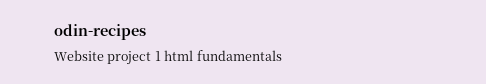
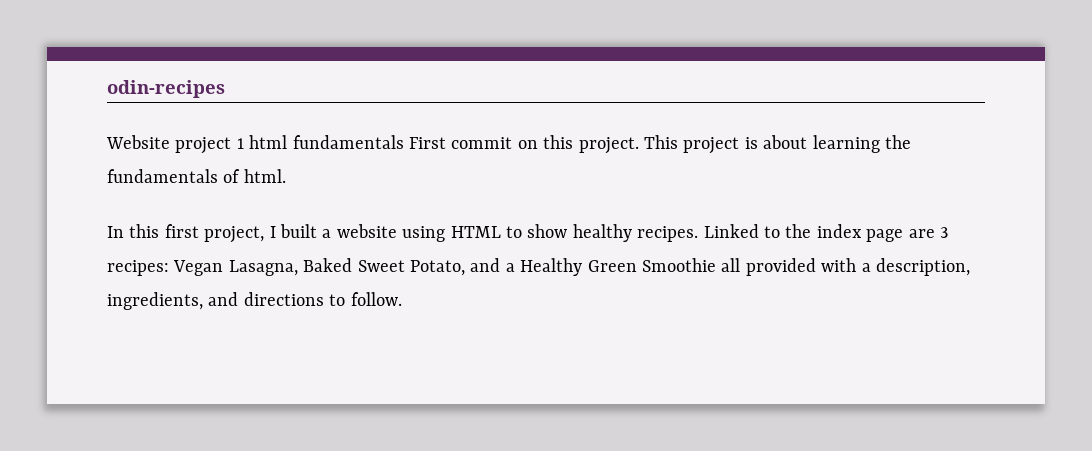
- Website project 1 html fundamentals
+ Website project 1 html fundamentals First commit on this project. This project is about learning the fundamentals of html.
+ In this first project, I built a website using HTML to show healthy recipes. Linked to the index page are 3 recipes: Vegan Lasagna, Baked Sweet Potato, and a Healthy Green Smoothie all provided with a description, ingredients, and directions to follow.

